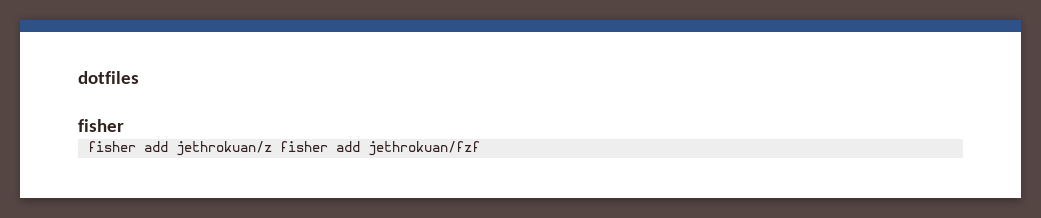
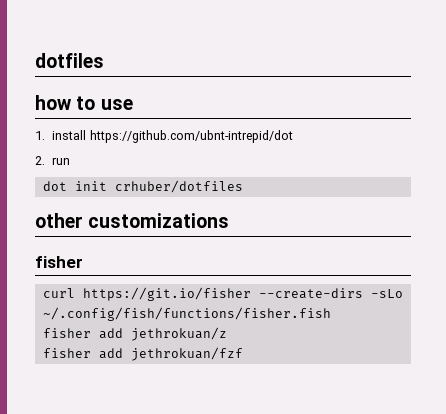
  dotfiles
+ how to use
+ 1. install https://github.com/ubnt-intrepid/dot
+ 2. run
+ dot init crhuber/dotfiles
+ other customizations
  fisher
+ curl https://git.io/fisher --create-dirs -sLo ~/.config/fish/functions/fisher.fish
- fisher add jethrokuan/z fisher add jethrokuan/fzf
+ fisher add jethrokuan/z
+ fisher add jethrokuan/fzf

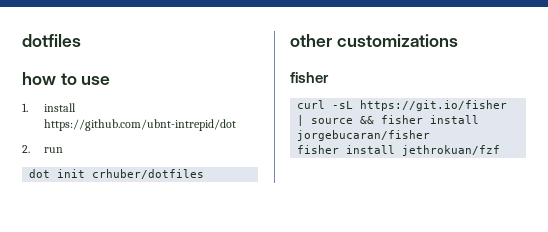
- curl https://git.io/fisher --create-dirs -sLo ~/.config/fish/functions/fisher.fish
- fisher add jethrokuan/z
- fisher add jethrokuan/fzf
+ curl -sL https://git.io/fisher | source && fisher install jorgebucaran/fisher
+ fisher install jethrokuan/fzf

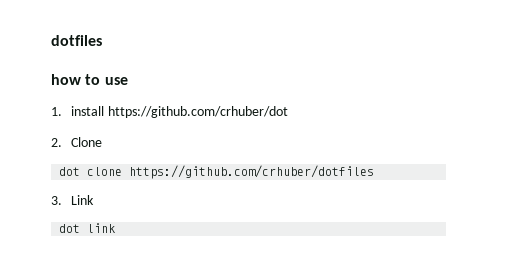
- 1. install https://github.com/ubnt-intrepid/dot
+ 1. install https://github.com/crhuber/dot
- 2. run
- dot init crhuber/dotfiles
- other customizations
- fisher
- curl -sL https://git.io/fisher | source && fisher install jorgebucaran/fisher
- fisher install jethrokuan/fzf
+ 2. Clone
+ dot clone https://github.com/crhuber/dotfiles
+ 3. Link
+ dot link

